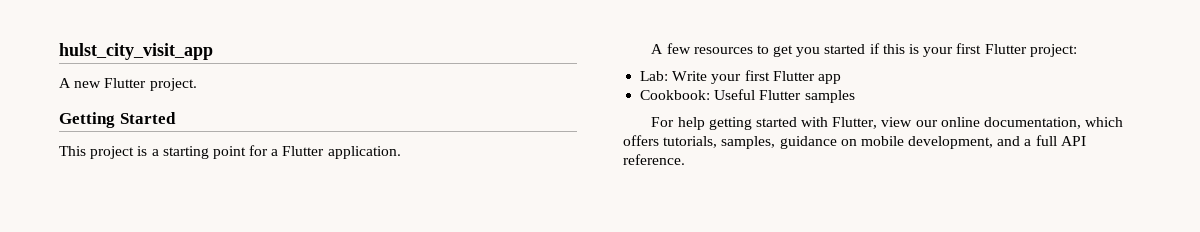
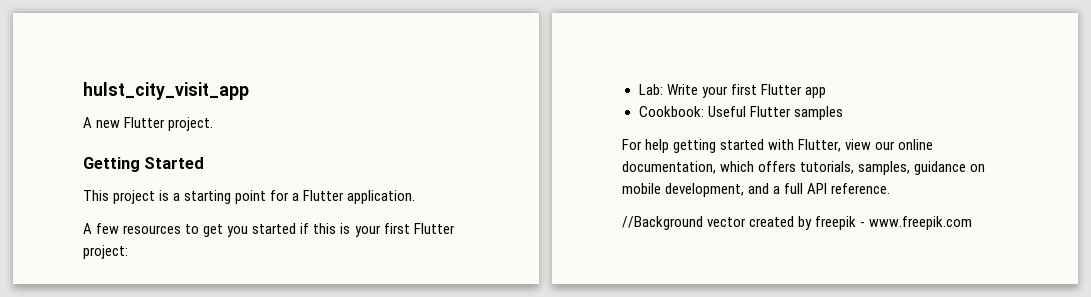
+ //Background vector created by freepik - www.freepik.com

